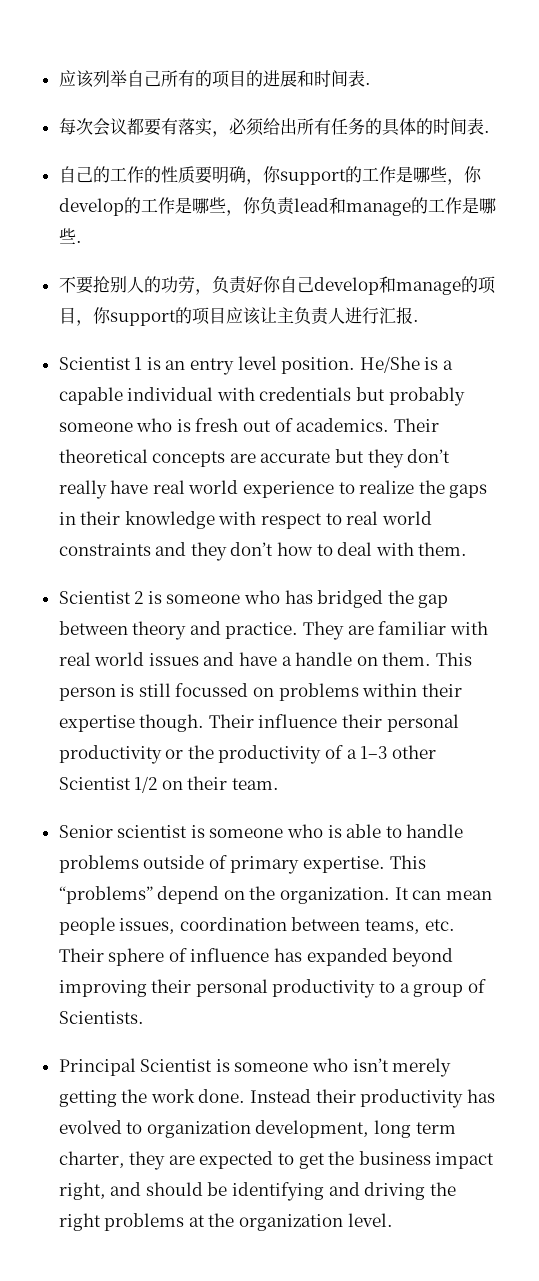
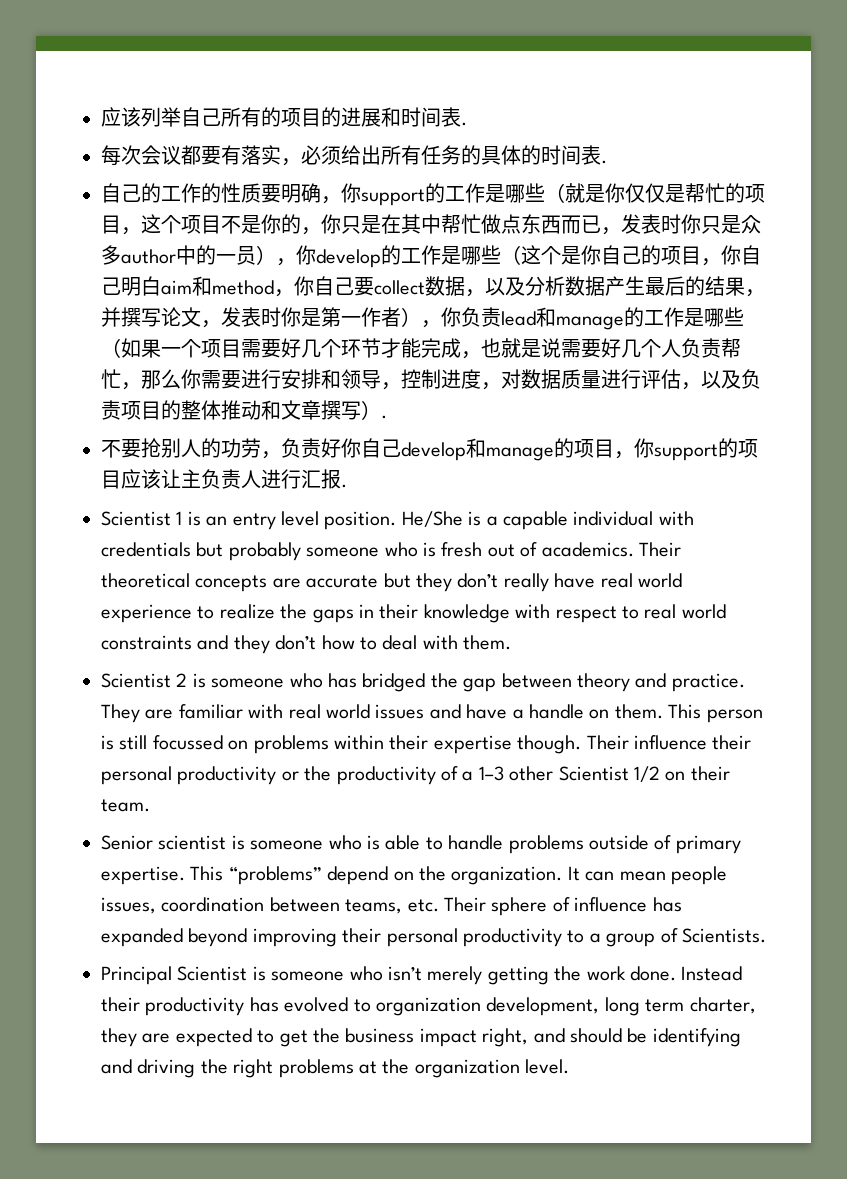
- 自己的工作的性质要明确，你support的工作是哪些，你develop的工作是哪些，你负责lead和manage的工作是哪些.
+ 自己的工作的性质要明确，你support的工作是哪些（就是你仅仅是帮忙的项目，这个项目不是你的，你只是在其中帮忙做点东西而已，发表时你只是众多author中的一员），你develop的工作是哪些（这个是你自己的项目，你自己明白aim和method，你自己要collect数据，以及分析数据产生最后的结果，并撰写论文，发表时你是第一作者），你负责lead和manage的工作是哪些（如果一个项目需要好几个环节才能完成，也就是说需要好几个人负责帮忙，那么你需要进行安排和领导，控制进度，对数据质量进行评估，以及负责项目的整体推动和文章撰写）.

